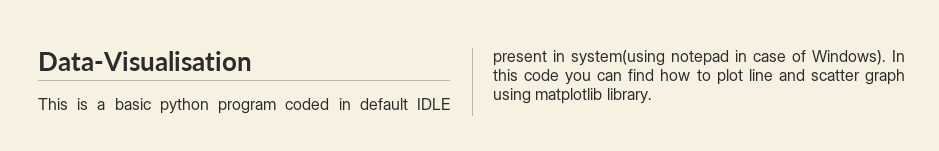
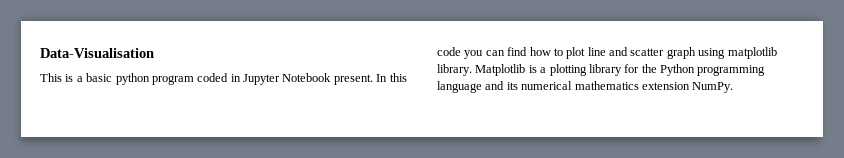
- This is a basic python program coded in default IDLE present in system(using notepad in case of Windows).
+ This is a basic python program coded in Jupyter Notebook present.
+ Matplotlib is a plotting library for the Python programming language and its numerical mathematics extension NumPy.

